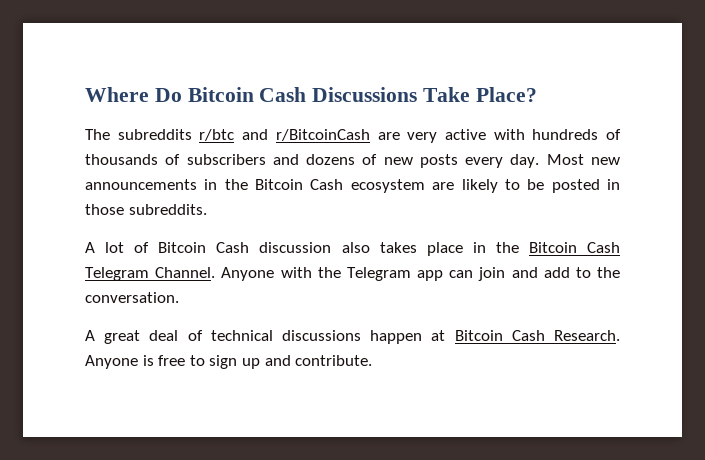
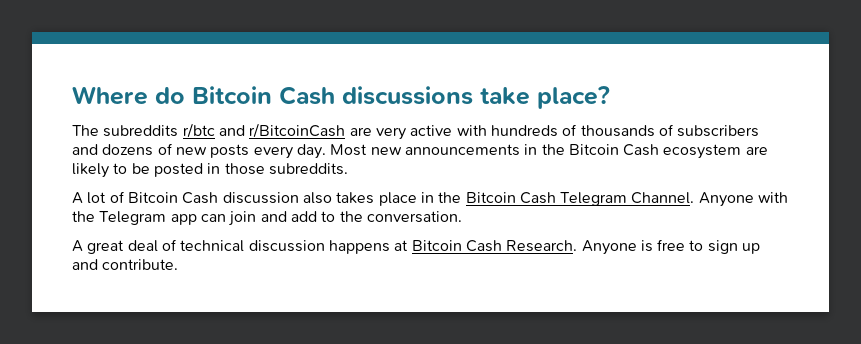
- Where Do Bitcoin Cash Discussions Take Place?
+ Where do Bitcoin Cash discussions take place?
- A great deal of technical discussions happen at Bitcoin Cash Research.
+ A great deal of technical discussion happens at Bitcoin Cash Research.

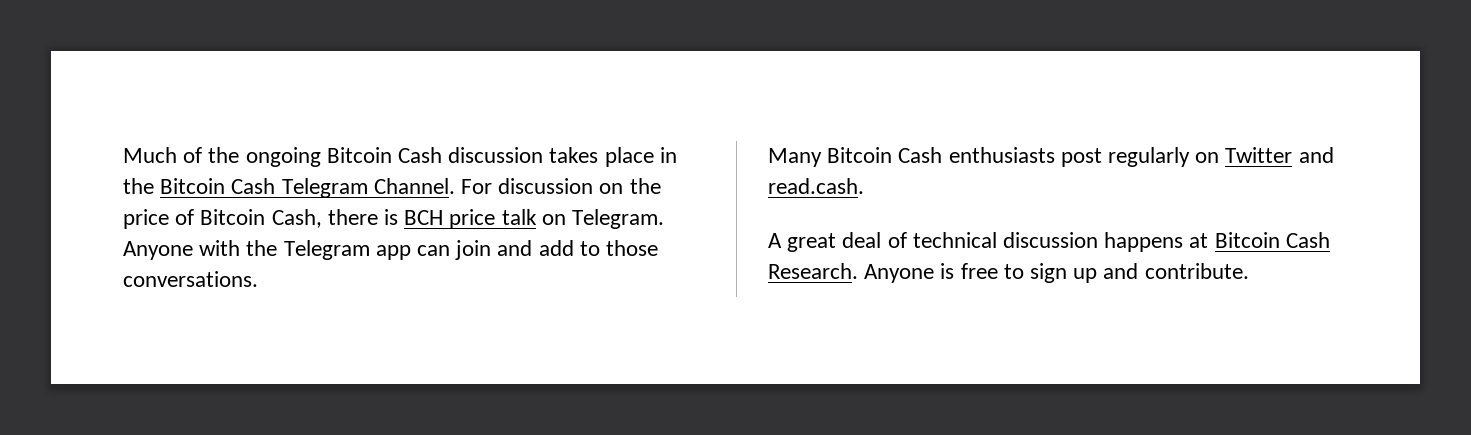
- Where do Bitcoin Cash discussions take place?
- The subreddits r/btc and r/BitcoinCash are very active with hundreds of thousands of subscribers and dozens of new posts every day. Most new announcements in the Bitcoin Cash ecosystem are likely to be posted in those subreddits.
- A lot of Bitcoin Cash discussion also takes place in the Bitcoin Cash Telegram Channel.
+ Much of the ongoing Bitcoin Cash discussion takes place in the Bitcoin Cash Telegram Channel.
+ For discussion on the price of Bitcoin Cash, there is BCH price talk on Telegram.
- Anyone with the Telegram app can join and add to the conversation.
+ Anyone with the Telegram app can join and add to those conversations.
+ Many Bitcoin Cash enthusiasts post regularly on Twitter and read.cash.

